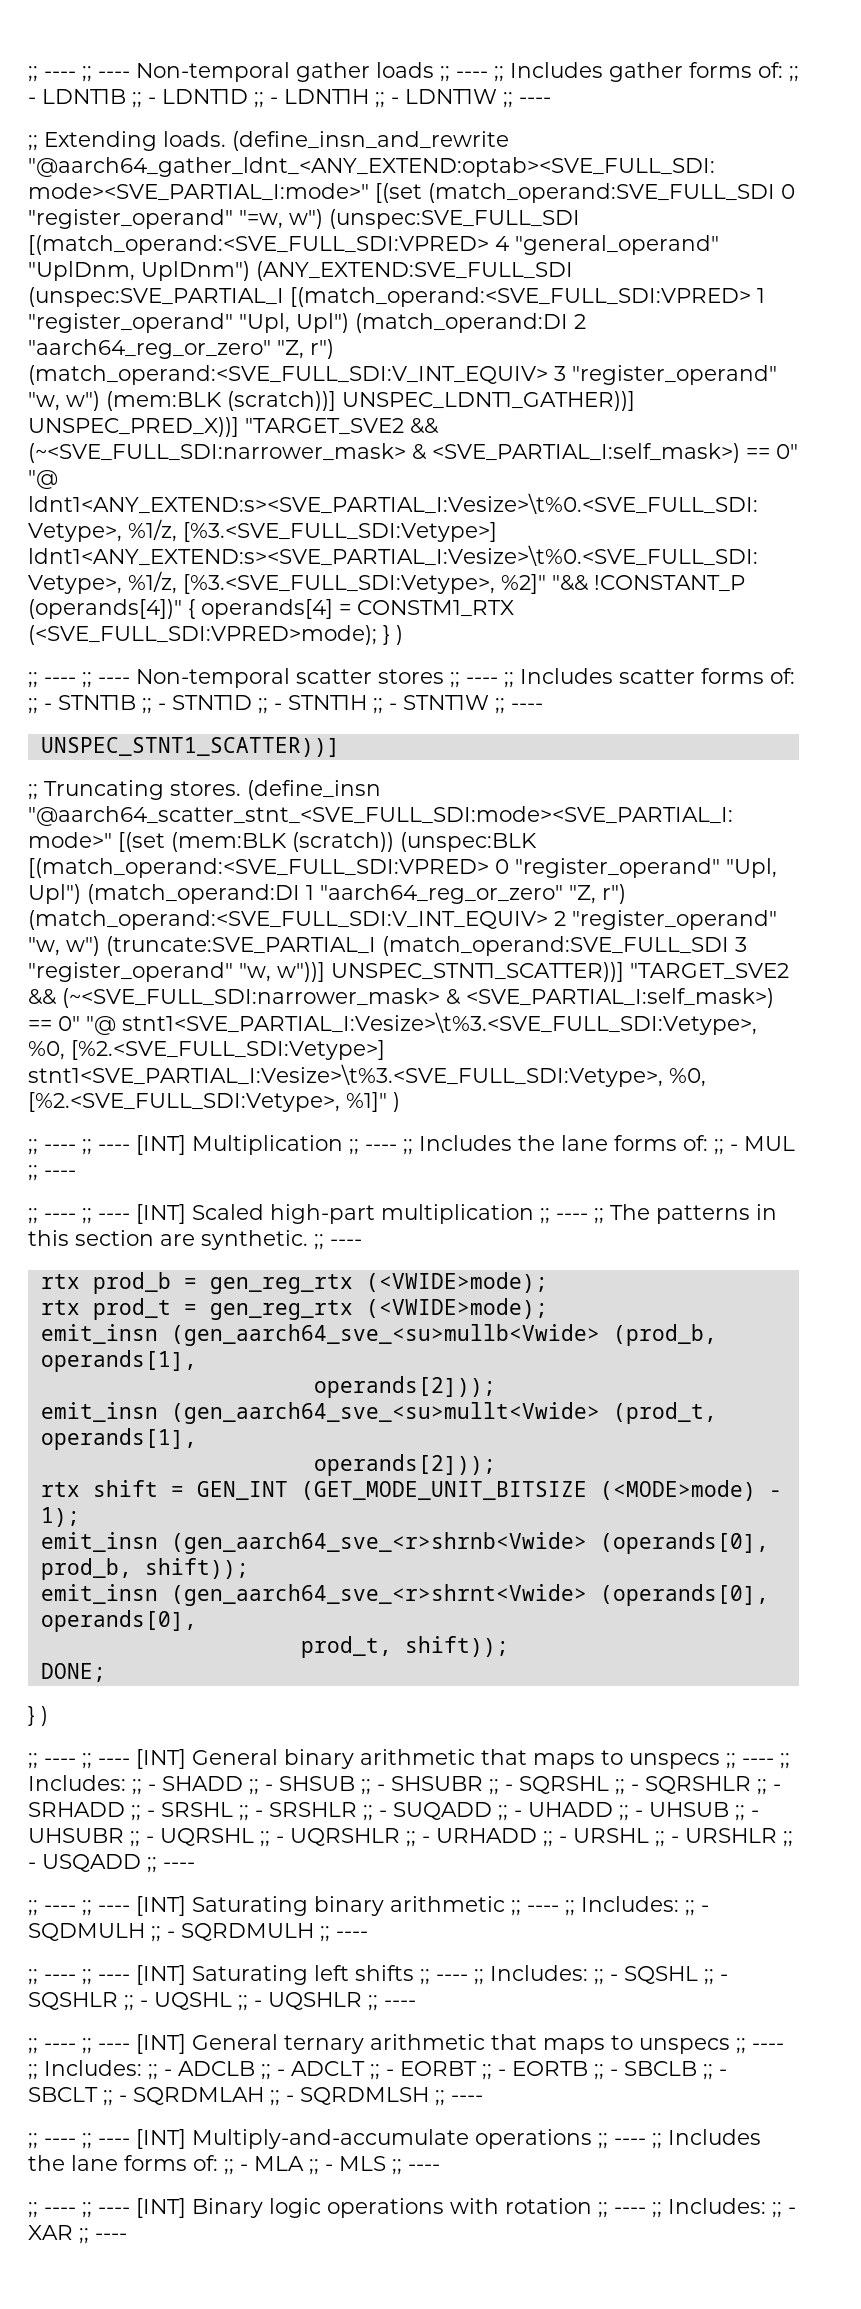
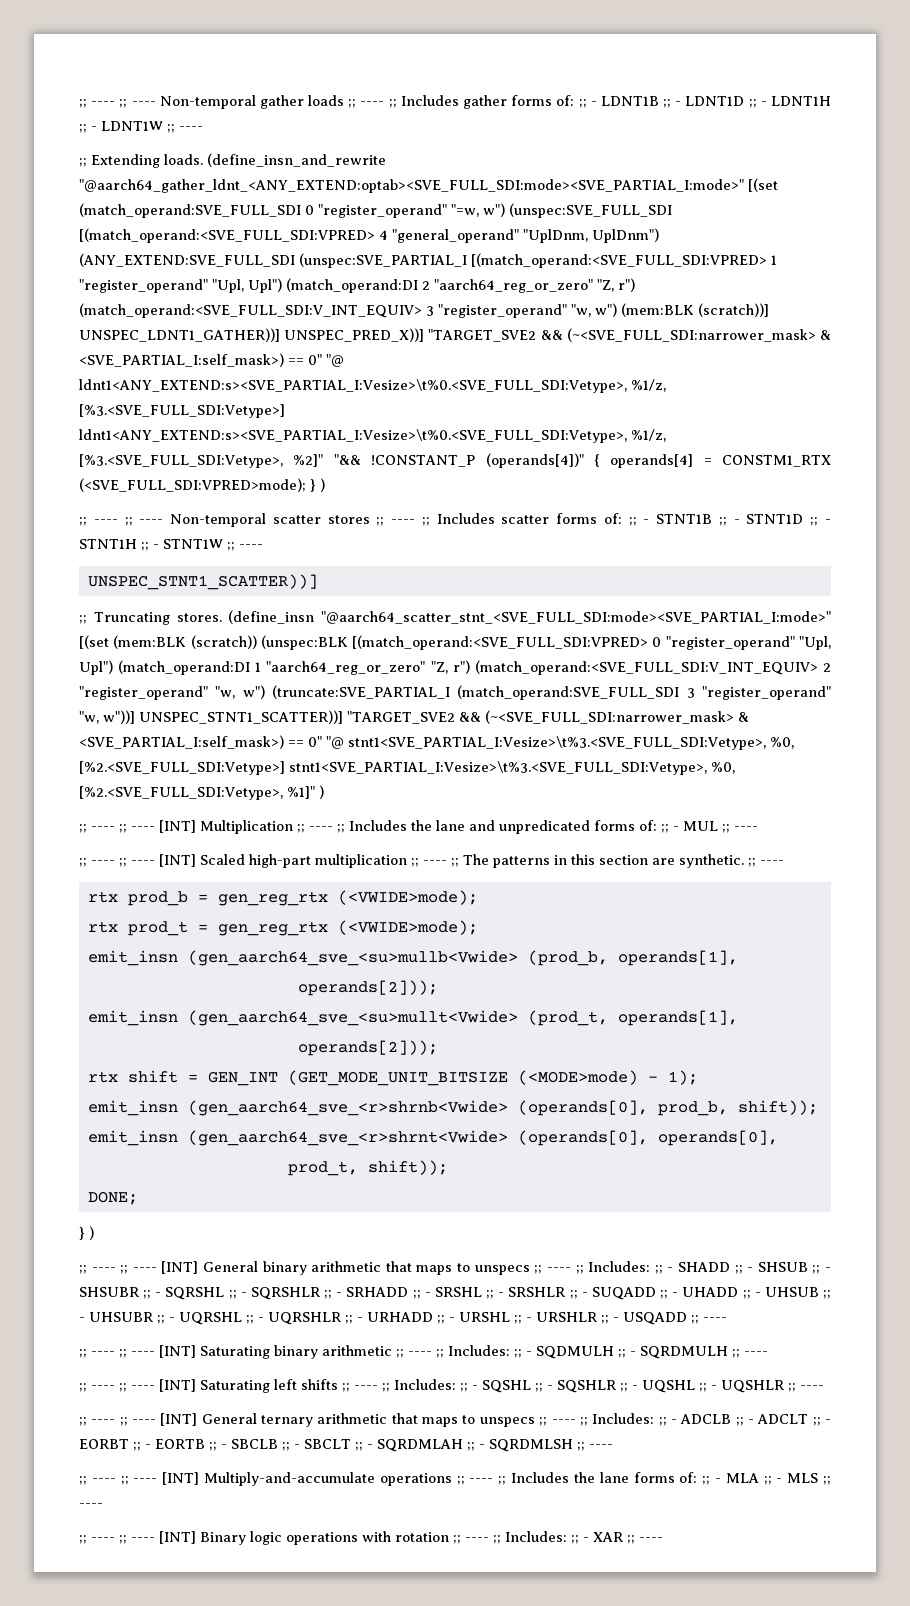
- ;; ---- ;; ---- [INT] Multiplication ;; ---- ;; Includes the lane forms of: ;; - MUL ;; ----
+ ;; ---- ;; ---- [INT] Multiplication ;; ---- ;; Includes the lane and unpredicated forms of: ;; - MUL ;; ----

